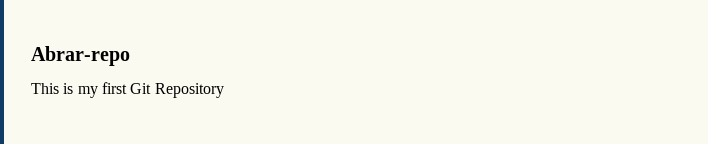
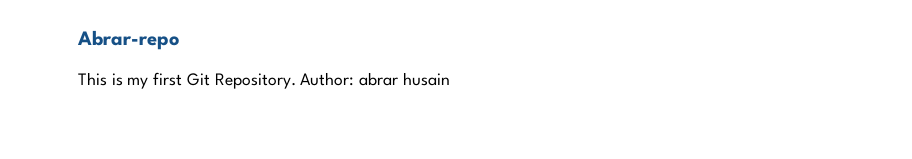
- This is my first Git Repository
+ This is my first Git Repository. Author: abrar husain

